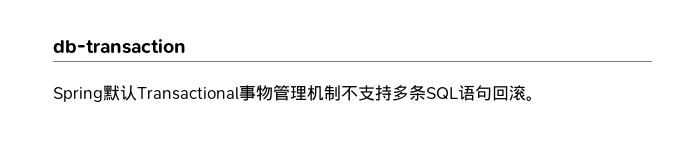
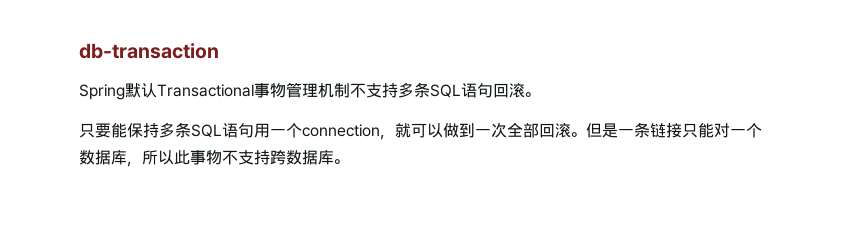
+ 只要能保持多条SQL语句用一个connection，就可以做到一次全部回滚。但是一条链接只能对一个数据库，所以此事物不支持跨数据库。

